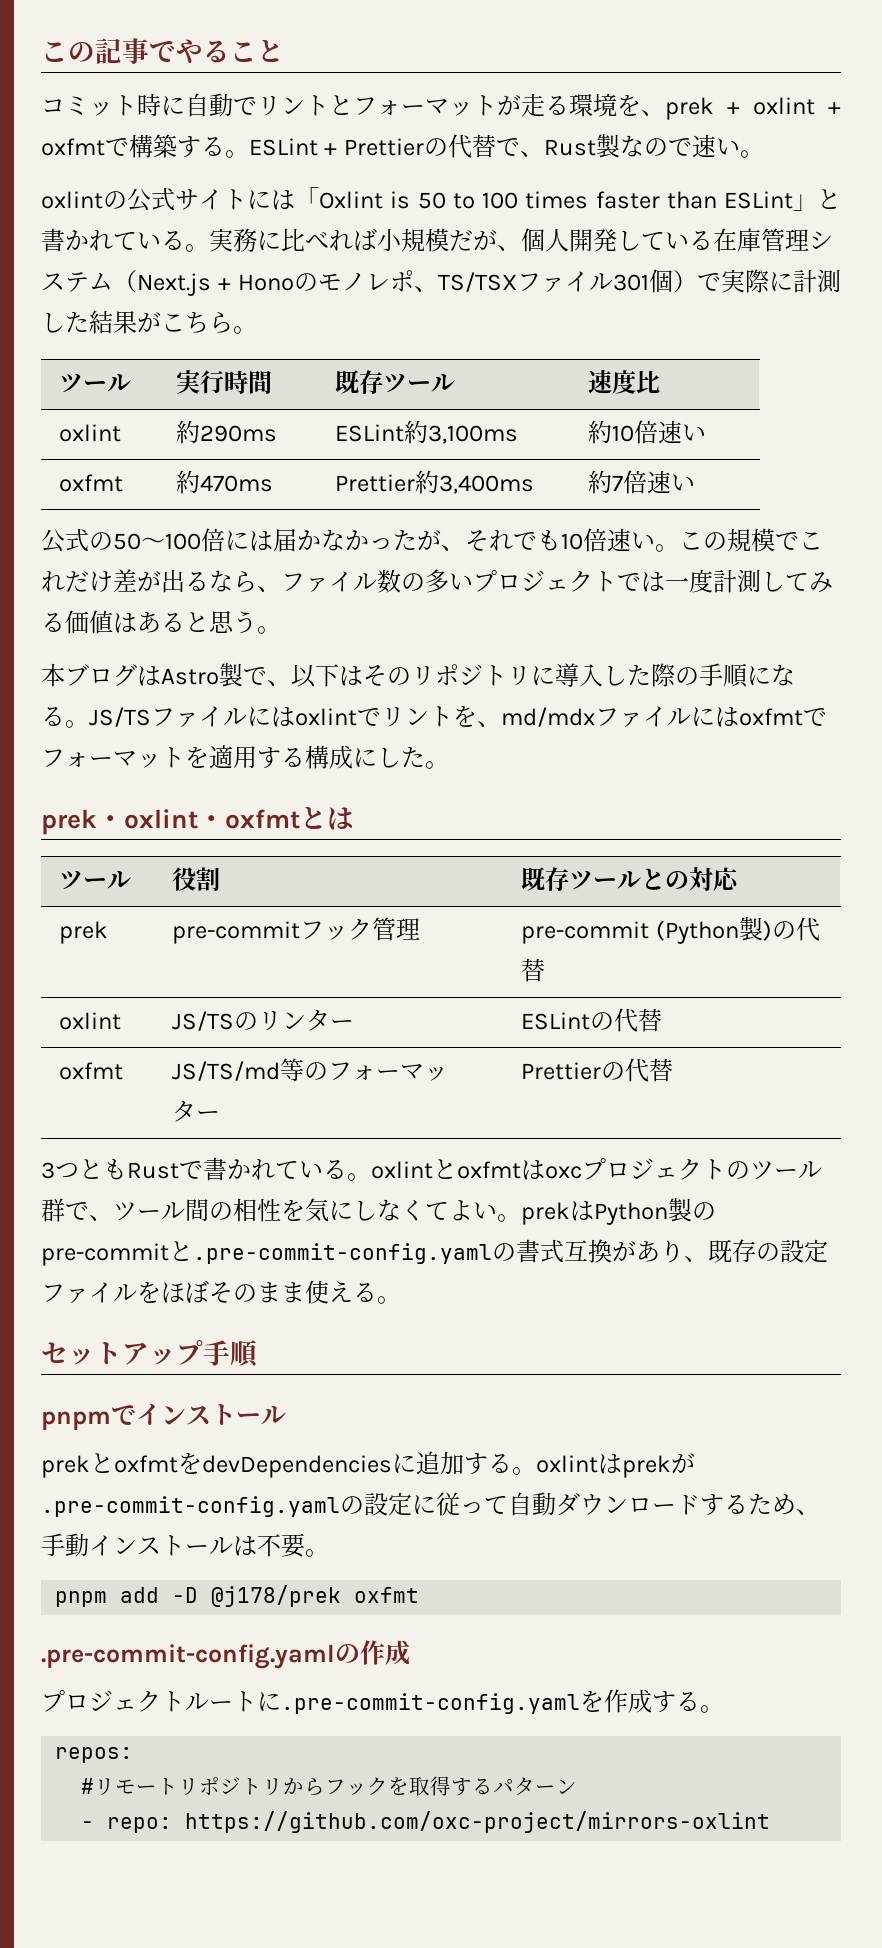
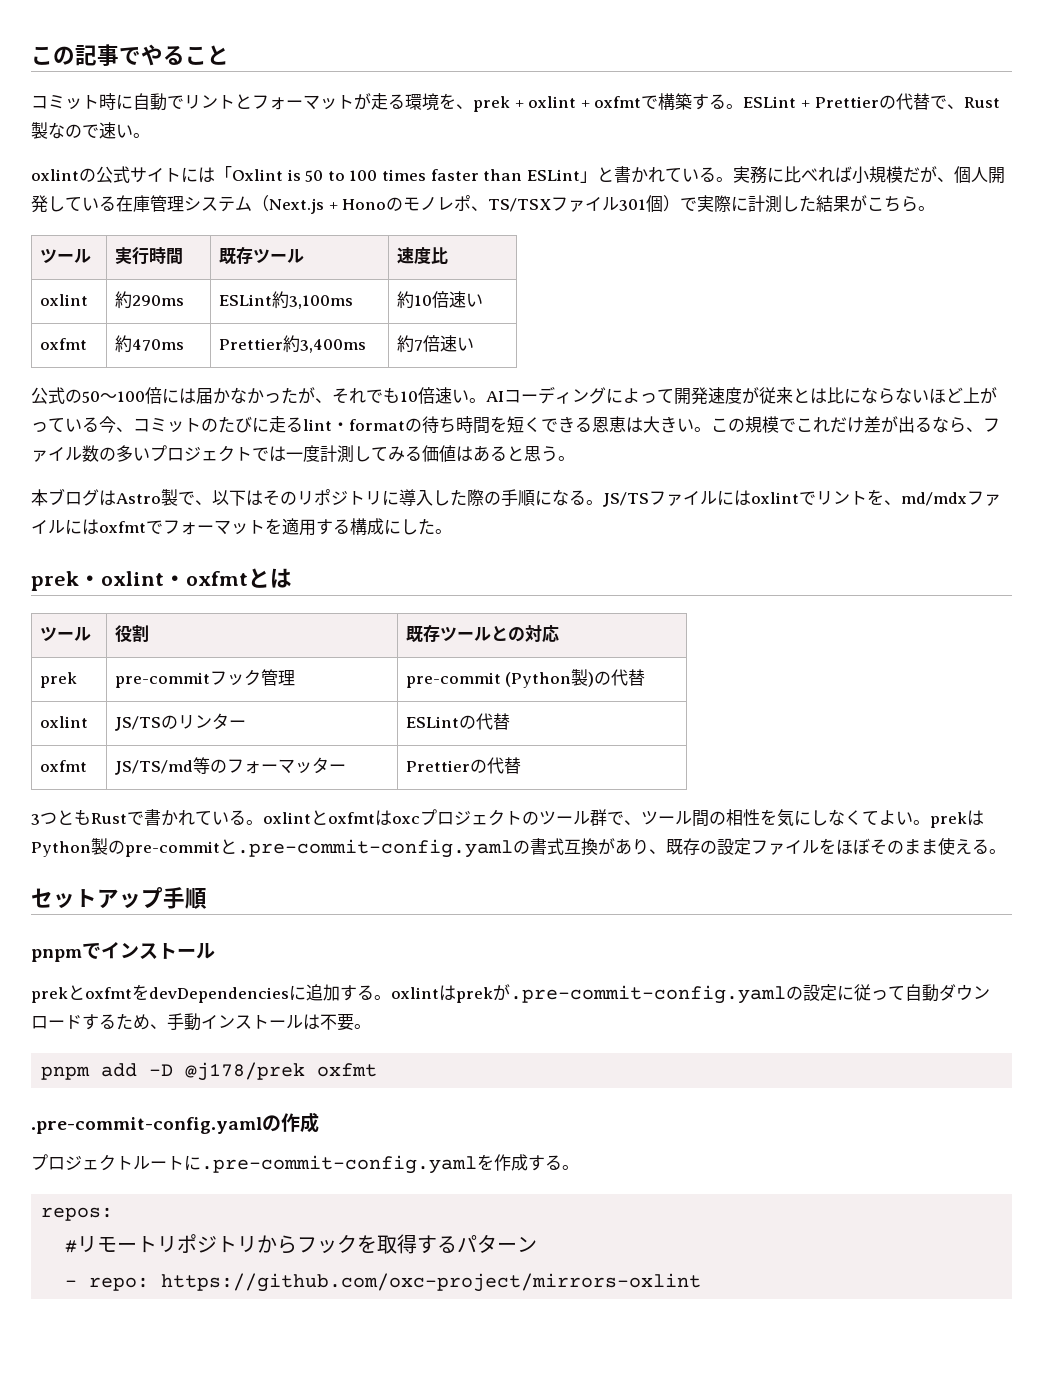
+ AIコーディングによって開発速度が従来とは比にならないほど上がっている今、コミットのたびに走るlint・formatの待ち時間を短くできる恩恵は大きい。

